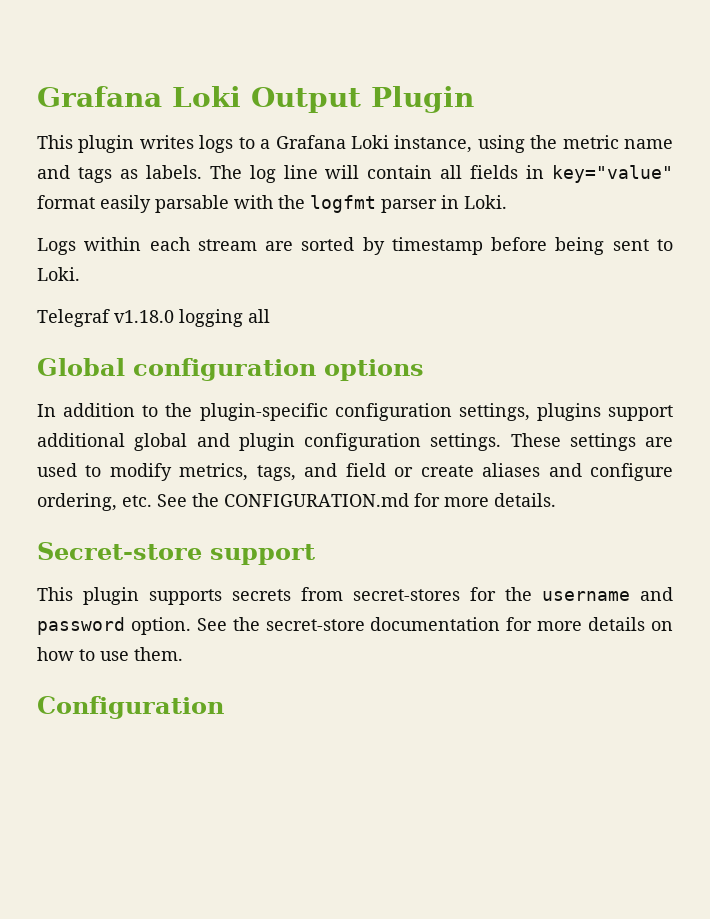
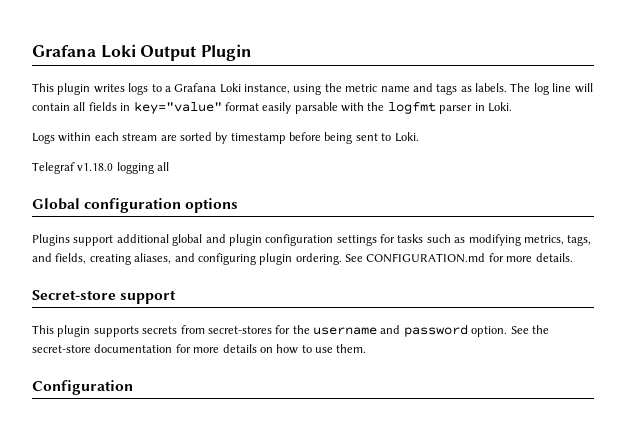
- In addition to the plugin-specific configuration settings, plugins support additional global and plugin configuration settings. These settings are used to modify metrics, tags, and field or create aliases and configure ordering, etc. See the CONFIGURATION.md for more details.
+ Plugins support additional global and plugin configuration settings for tasks such as modifying metrics, tags, and fields, creating aliases, and configuring plugin ordering. See CONFIGURATION.md for more details.

